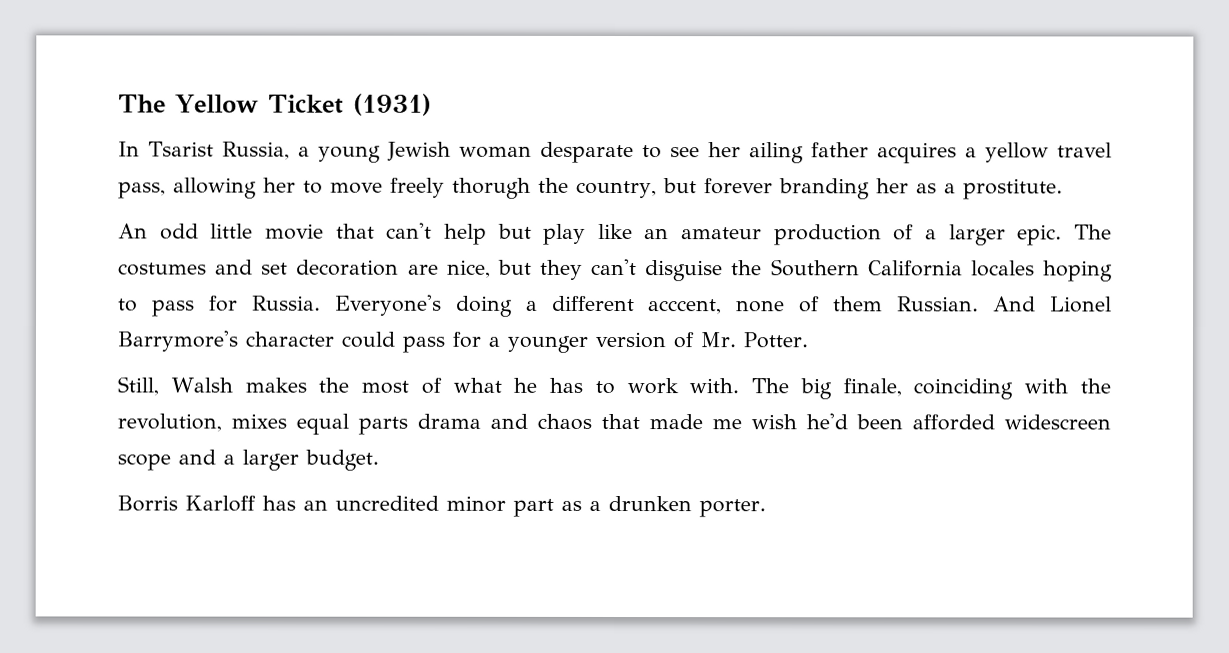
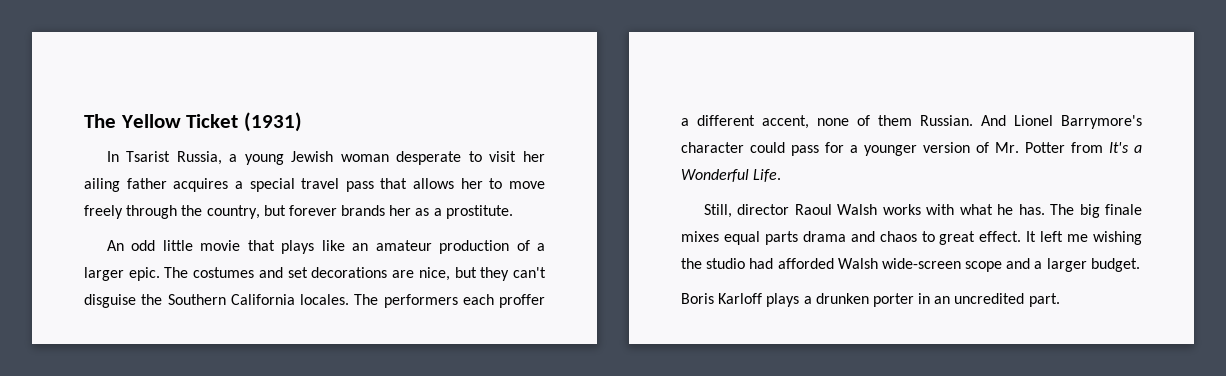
- In Tsarist Russia, a young Jewish woman desparate to see her ailing father acquires a yellow travel pass, allowing her to move freely thorugh the country, but forever branding her as a prostitute.
+ In Tsarist Russia, a young Jewish woman desperate to visit her ailing father acquires a special travel pass that allows her to move freely through the country, but forever brands her as a prostitute.
- An odd little movie that can't help but play like an amateur production of a larger epic.
+ An odd little movie that plays like an amateur production of a larger epic.
- The costumes and set decoration are nice, but they can't disguise the Southern California locales hoping to pass for Russia. Everyone's doing a different acccent, none of them Russian.
+ The costumes and set decorations are nice, but they can't disguise the Southern California locales. The performers each proffer a different accent, none of them Russian.
- And Lionel Barrymore's character could pass for a younger version of Mr. Potter.
- Still, Walsh makes the most of what he has to work with. The big finale, coinciding with the revolution, mixes equal parts drama and chaos that made me wish he'd been afforded widescreen scope and a larger budget.
+ And Lionel Barrymore's character could pass for a younger version of Mr. Potter from It's a Wonderful Life.
+ Still, director Raoul Walsh works with what he has. The big finale mixes equal parts drama and chaos to great effect. It left me wishing the studio had afforded Walsh wide-screen scope and a larger budget.
- Borris Karloff has an uncredited minor part as a drunken porter.
+ Boris Karloff plays a drunken porter in an uncredited part.

